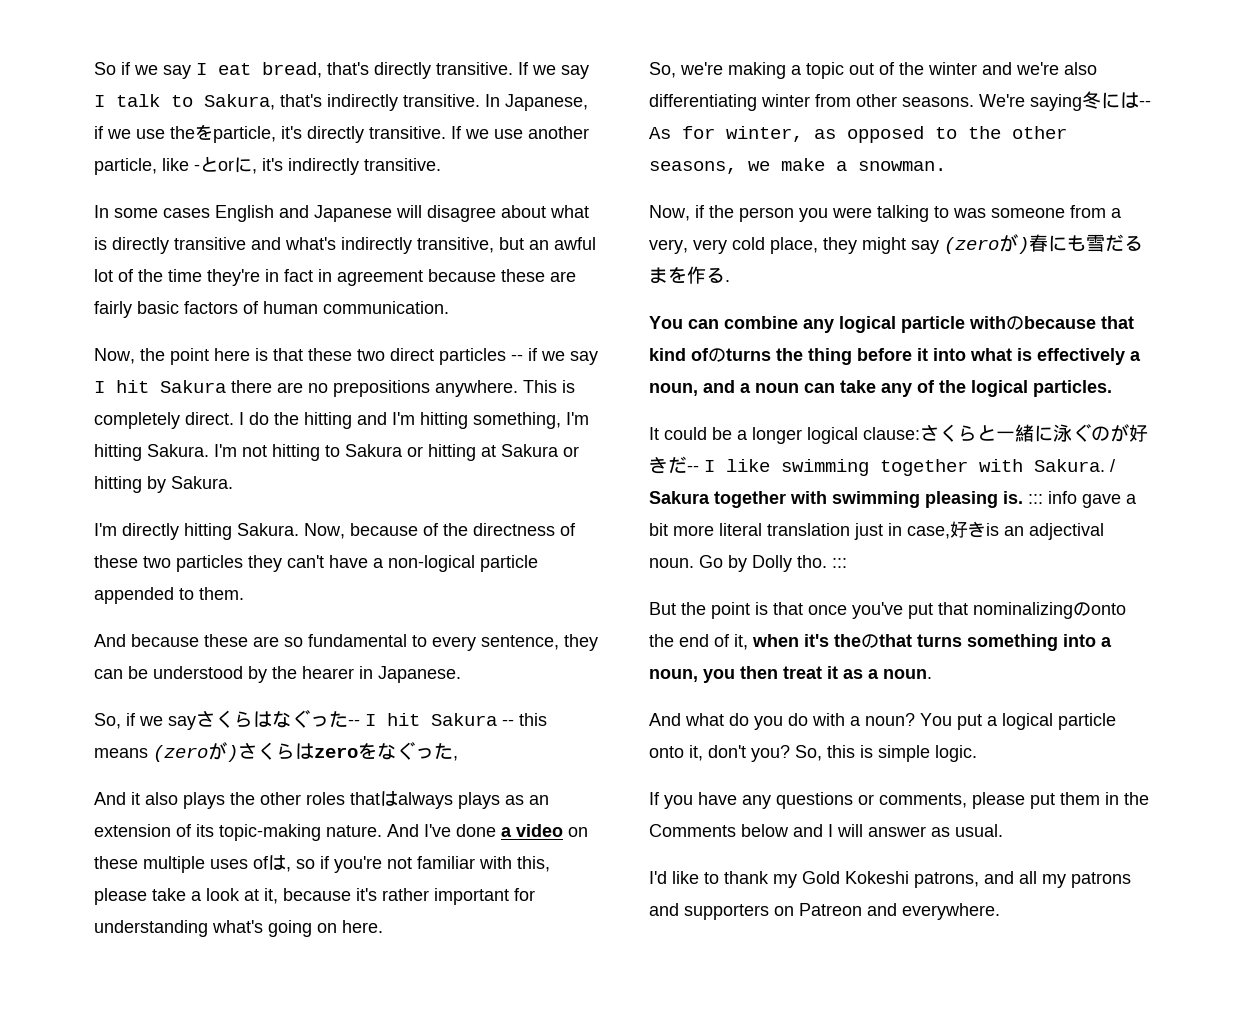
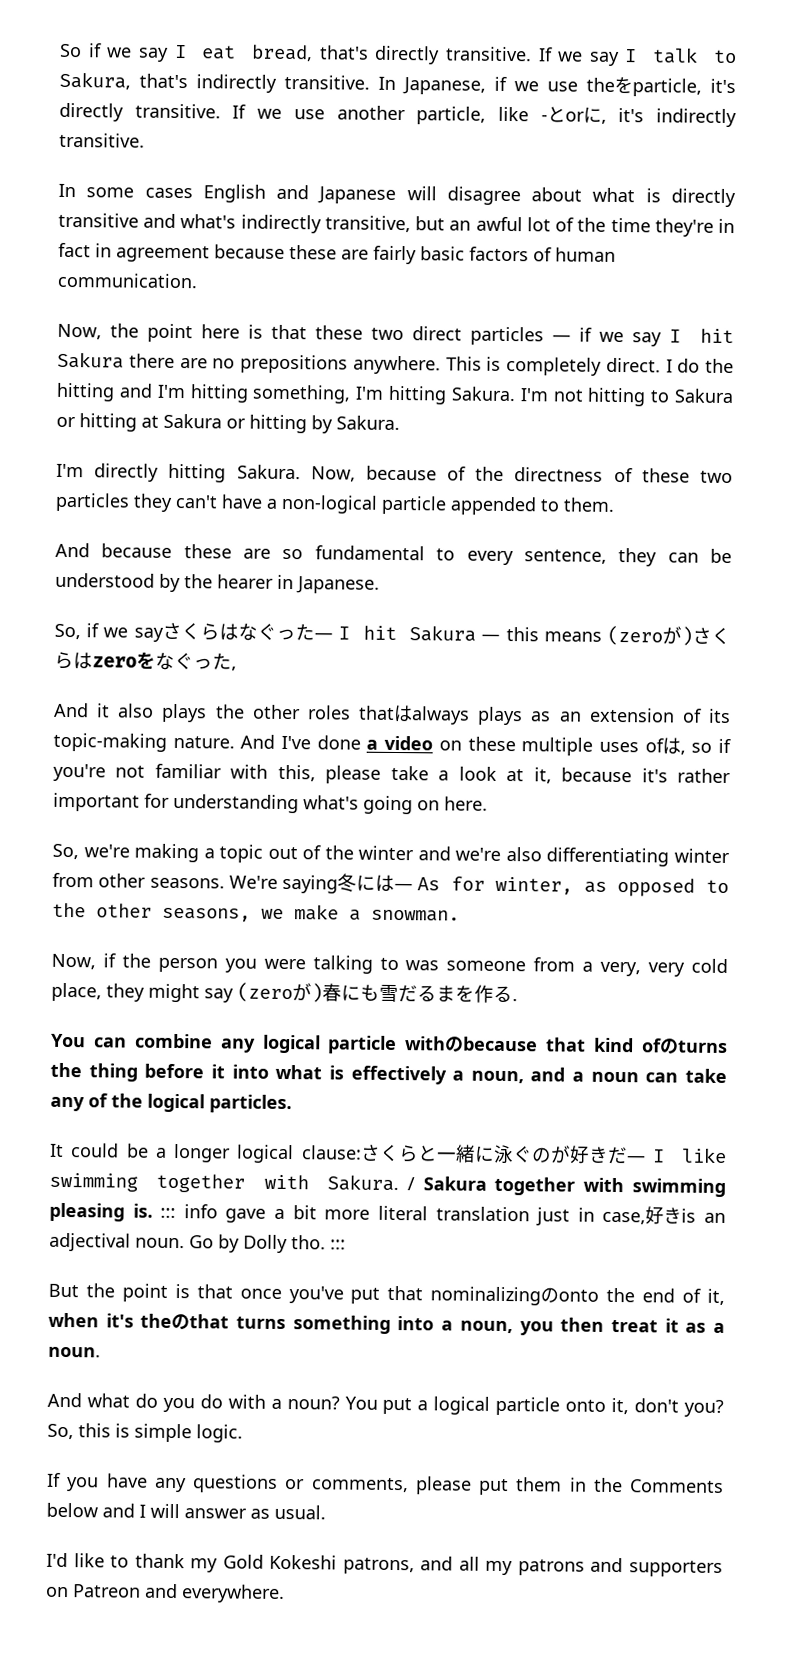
- Now, the point here is that these two direct particles -- if we say I hit Sakura there are no prepositions anywhere.
+ Now, the point here is that these two direct particles — if we say I hit Sakura there are no prepositions anywhere.
- So, if we sayさくらはなぐった-- I hit Sakura -- this means (zeroが)さくらはzeroをなぐった,
+ So, if we sayさくらはなぐった— I hit Sakura — this means (zeroが)さくらはzeroをなぐった,
- We're saying冬には-- As for winter, as opposed to the other seasons, we make a snowman.
+ We're saying冬には— As for winter, as opposed to the other seasons, we make a snowman.
- It could be a longer logical clause:さくらと一緒に泳ぐのが好きだ-- I like swimming together with Sakura.
+ It could be a longer logical clause:さくらと一緒に泳ぐのが好きだ— I like swimming together with Sakura.

